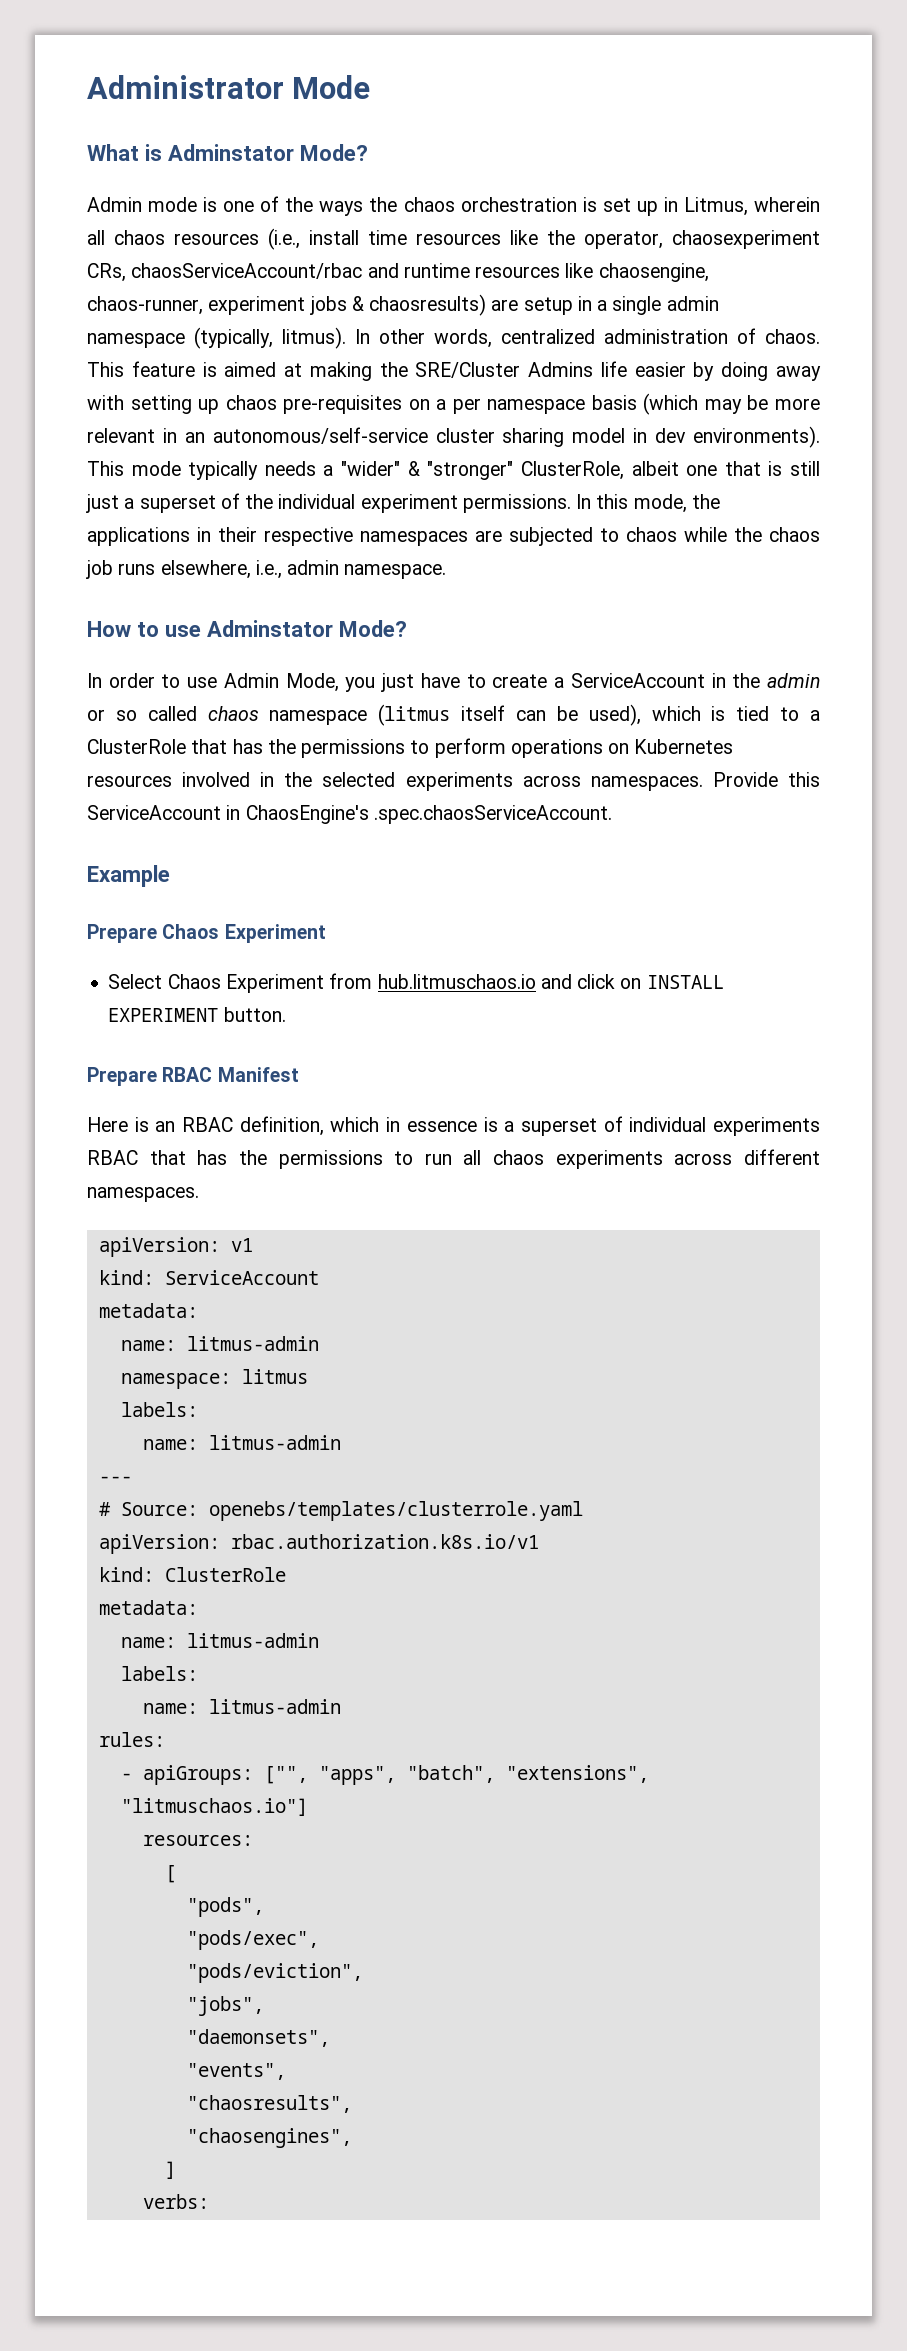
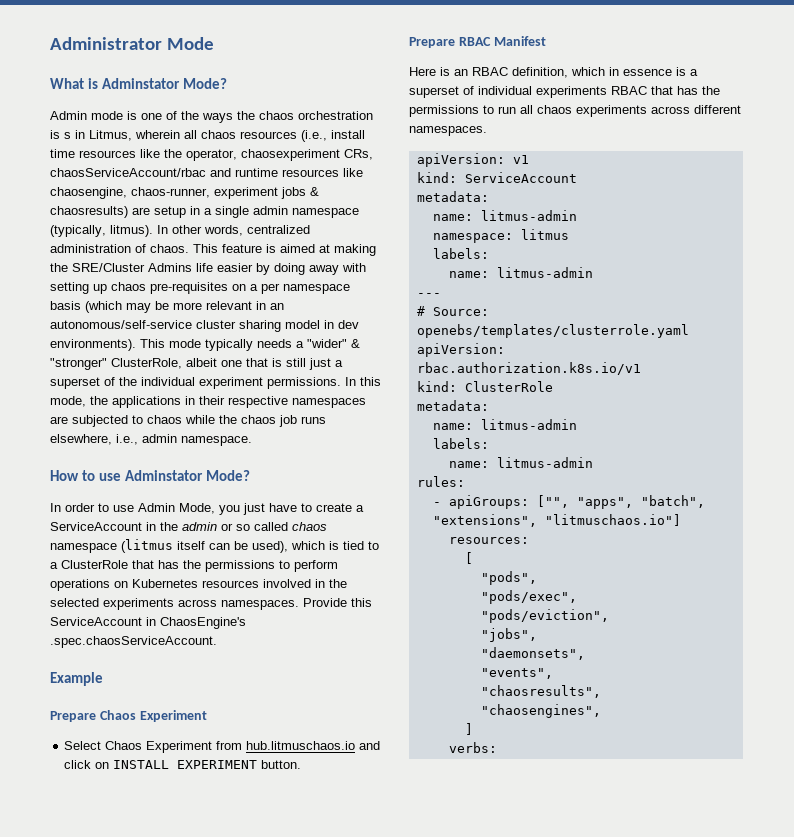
- Admin mode is one of the ways the chaos orchestration is set up in Litmus, wherein all chaos resources (i.e., install time resources like the operator, chaosexperiment CRs, chaosServiceAccount/rbac and runtime resources like chaosengine, chaos-runner, experiment jobs & chaosresults) are setup in a single admin namespace (typically, litmus).
+ Admin mode is one of the ways the chaos orchestration is s in Litmus, wherein all chaos resources (i.e., install time resources like the operator, chaosexperiment CRs, chaosServiceAccount/rbac and runtime resources like chaosengine, chaos-runner, experiment jobs & chaosresults) are setup in a single admin namespace (typically, litmus).

